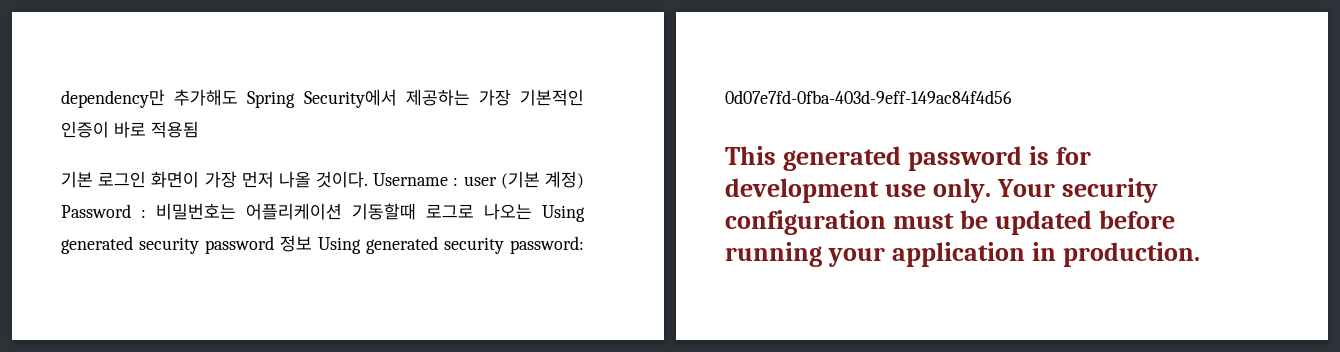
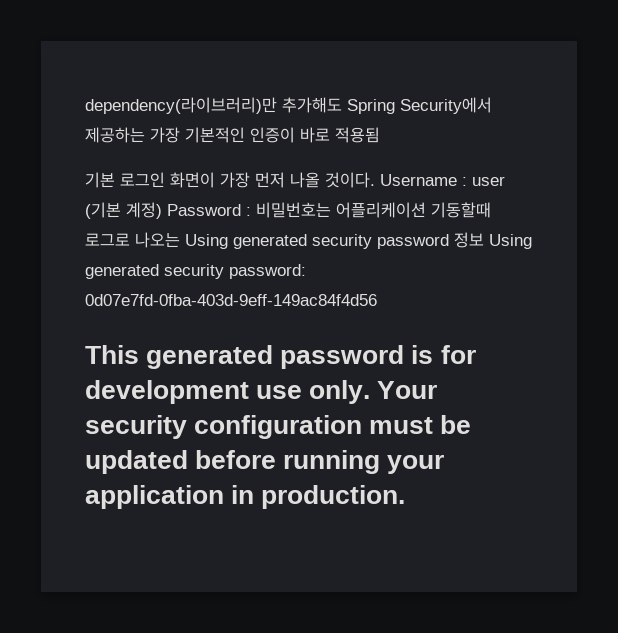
- dependency만 추가해도 Spring Security에서 제공하는 가장 기본적인 인증이 바로 적용됨
+ dependency(라이브러리)만 추가해도 Spring Security에서 제공하는 가장 기본적인 인증이 바로 적용됨

